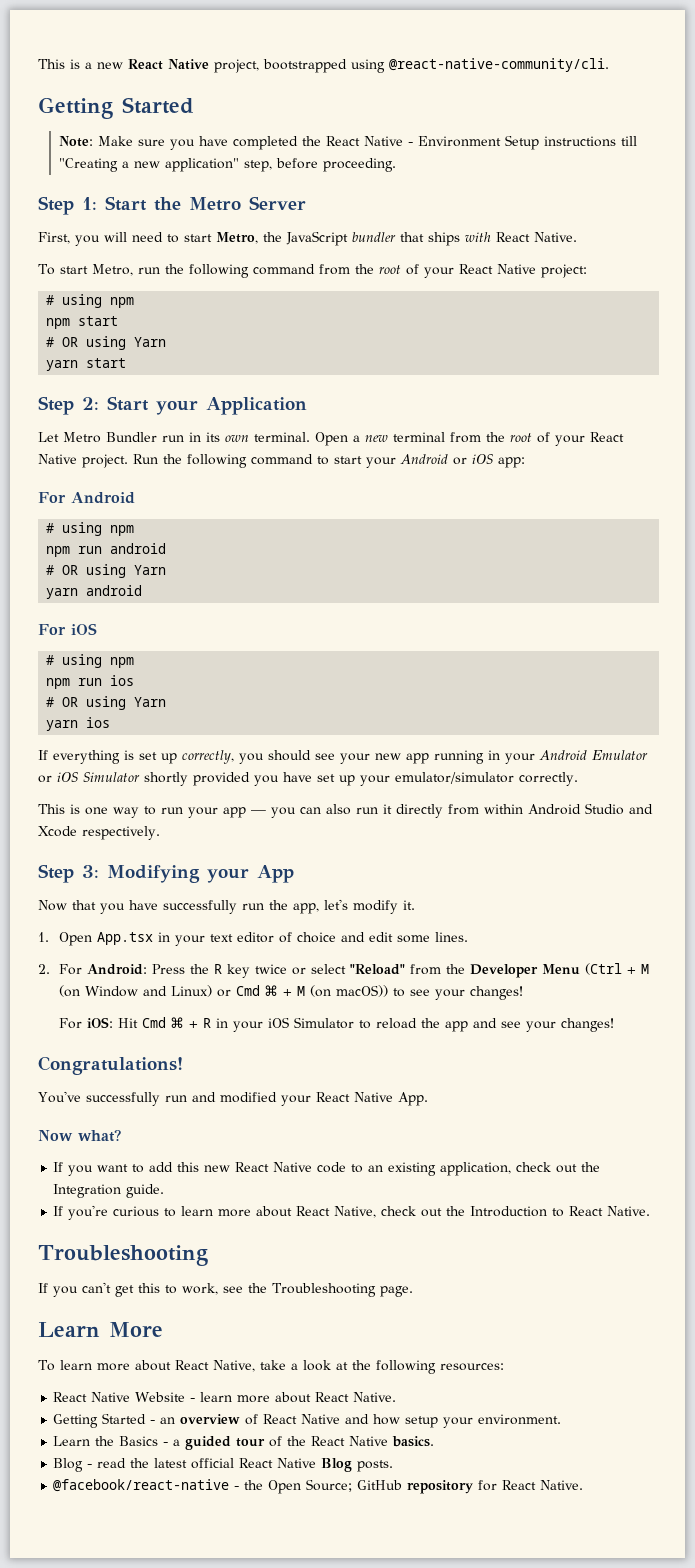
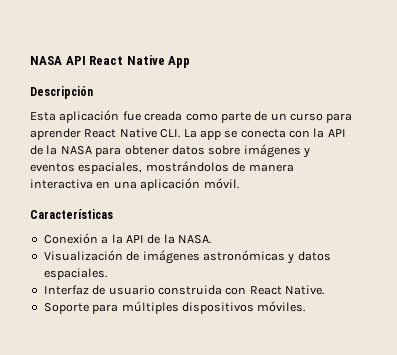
- This is a new React Native project, bootstrapped using @react-native-community/cli.
- Getting Started
- Note: Make sure you have completed the React Native - Environment Setup instructions till "Creating a new application" step, before proceeding.
- Step 1: Start the Metro Server
- First, you will need to start Metro, the JavaScript bundler that ships with React Native.
- To start Metro, run the following command from the root of your React Native project:
- # using npm
- npm start
- # OR using Yarn
- yarn start
- Step 2: Start your Application
- Let Metro Bundler run in its own terminal. Open a new terminal from the root of your React Native project. Run the following command to start your Android or iOS app:
- For Android
- # using npm
- npm run android
- # OR using Yarn
- yarn android
- For iOS
- # using npm
- npm run ios
- # OR using Yarn
- yarn ios
- If everything is set up correctly, you should see your new app running in your Android Emulator or iOS Simulator shortly provided you have set up your emulator/simulator correctly.
- This is one way to run your app — you can also run it directly from within Android Studio and Xcode respectively.
- Step 3: Modifying your App
- Now that you have successfully run the app, let's modify it.
- 1. Open App.tsx in your text editor of choice and edit some lines.
- 2. For Android: Press the R key twice or select "Reload" from the Developer Menu (Ctrl + M (on Window and Linux) or Cmd ⌘ + M (on macOS)) to see your changes!
- For iOS: Hit Cmd ⌘ + R in your iOS Simulator to reload the app and see your changes!
- Congratulations!
- You've successfully run and modified your React Native App.
- Now what?
- If you want to add this new React Native code to an existing application, check out the Integration guide.
- If you're curious to learn more about React Native, check out the Introduction to React Native.
- Troubleshooting
- If you can't get this to work, see the Troubleshooting page.
- Learn More
- To learn more about React Native, take a look at the following resources:
- React Native Website - learn more about React Native.
- Getting Started - an overview of React Native and how setup your environment.
- Learn the Basics - a guided tour of the React Native basics.
- Blog - read the latest official React Native Blog posts.
- @facebook/react-native - the Open Source; GitHub repository for React Native.
+ NASA API React Native App
+ Descripción
+ Esta aplicación fue creada como parte de un curso para aprender React Native CLI. La app se conecta con la API de la NASA para obtener datos sobre imágenes y eventos espaciales, mostrándolos de manera interactiva en una aplicación móvil.
+ Características
+ Conexión a la API de la NASA.
+ Visualización de imágenes astronómicas y datos espaciales.
+ Interfaz de usuario construida con React Native.
+ Soporte para múltiples dispositivos móviles.

